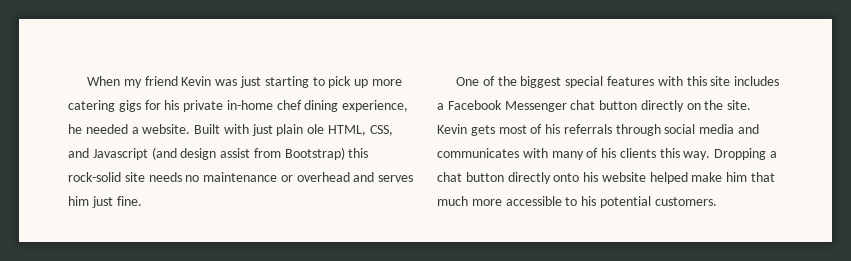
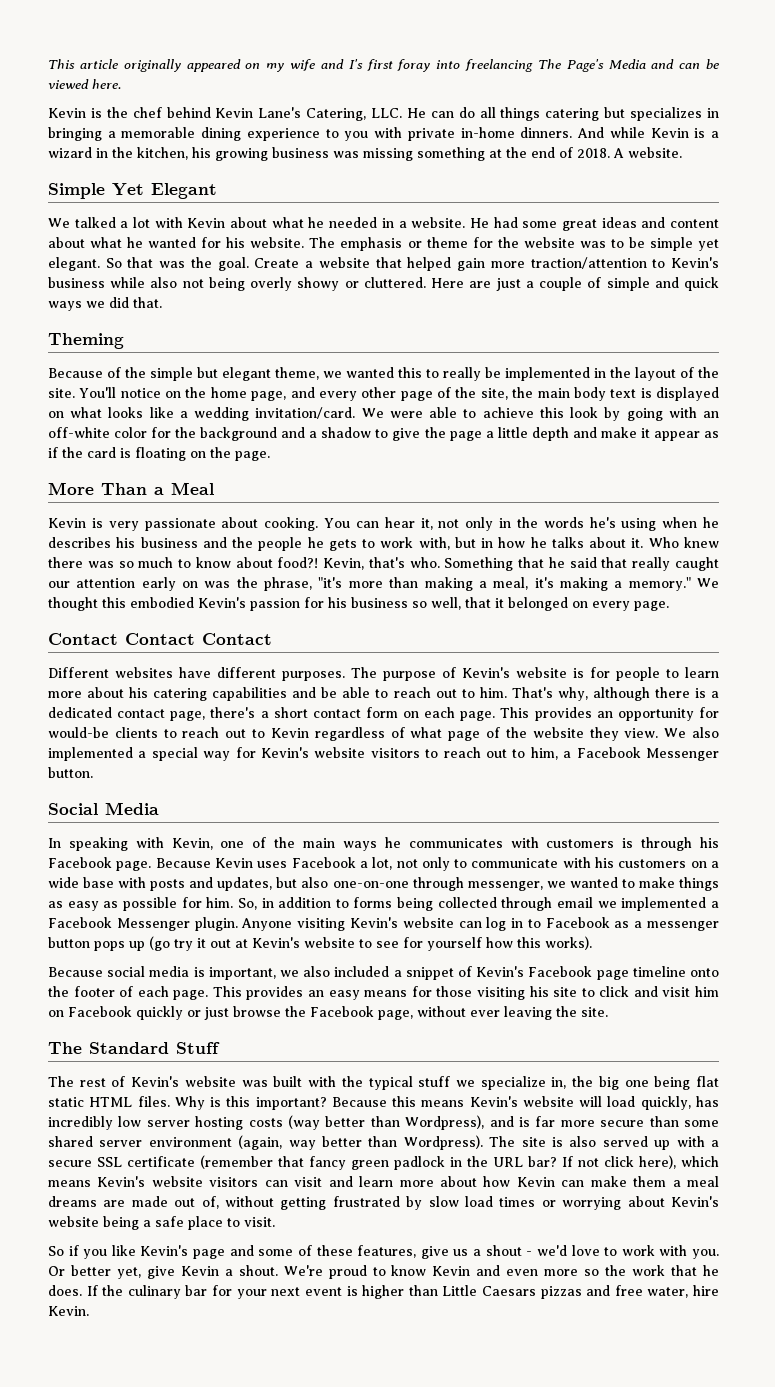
- When my friend Kevin was just starting to pick up more catering gigs for his private in-home chef dining experience, he needed a website. Built with just plain ole HTML, CSS, and Javascript (and design assist from Bootstrap) this rock-solid site needs no maintenance or overhead and serves him just fine.
- One of the biggest special features with this site includes a Facebook Messenger chat button directly on the site. Kevin gets most of his referrals through social media and communicates with many of his clients this way. Dropping a chat button directly onto his website helped make him that much more accessible to his potential customers.
+ This article originally appeared on my wife and I's first foray into freelancing The Page's Media and can be viewed here.
+ Kevin is the chef behind Kevin Lane's Catering, LLC. He can do all things catering but specializes in bringing a memorable dining experience to you with private in-home dinners. And while Kevin is a wizard in the kitchen, his growing business was missing something at the end of 2018. A website.
+ Simple Yet Elegant
+ We talked a lot with Kevin about what he needed in a website. He had some great ideas and content about what he wanted for his website. The emphasis or theme for the website was to be simple yet elegant. So that was the goal. Create a website that helped gain more traction/attention to Kevin's business while also not being overly showy or cluttered. Here are just a couple of simple and quick ways we did that.
+ Theming
+ Because of the simple but elegant theme, we wanted this to really be implemented in the layout of the site. You'll notice on the home page, and every other page of the site, the main body text is displayed on what looks like a wedding invitation/card. We were able to achieve this look by going with an off-white color for the background and a shadow to give the page a little depth and make it appear as if the card is floating on the page.
+ More Than a Meal
+ Kevin is very passionate about cooking. You can hear it, not only in the words he's using when he describes his business and the people he gets to work with, but in how he talks about it. Who knew there was so much to know about food?! Kevin, that's who. Something that he said that really caught our attention early on was the phrase, "it's more than making a meal, it's making a memory." We thought this embodied Kevin's passion for his business so well, that it belonged on every page.
+ Contact Contact Contact
+ Different websites have different purposes. The purpose of Kevin's website is for people to learn more about his catering capabilities and be able to reach out to him. That's why, although there is a dedicated contact page, there's a short contact form on each page. This provides an opportunity for would-be clients to reach out to Kevin regardless of what page of the website they view. We also implemented a special way for Kevin's website visitors to reach out to him, a Facebook Messenger button.
+ Social Media
+ In speaking with Kevin, one of the main ways he communicates with customers is through his Facebook page. Because Kevin uses Facebook a lot, not only to communicate with his customers on a wide base with posts and updates, but also one-on-one through messenger, we wanted to make things as easy as possible for him. So, in addition to forms being collected through email we implemented a Facebook Messenger plugin. Anyone visiting Kevin's website can log in to Facebook as a messenger button pops up (go try it out at Kevin's website to see for yourself how this works).
+ Because social media is important, we also included a snippet of Kevin's Facebook page timeline onto the footer of each page. This provides an easy means for those visiting his site to click and visit him on Facebook quickly or just browse the Facebook page, without ever leaving the site.
+ The Standard Stuff
+ The rest of Kevin's website was built with the typical stuff we specialize in, the big one being flat static HTML files. Why is this important? Because this means Kevin's website will load quickly, has incredibly low server hosting costs (way better than Wordpress), and is far more secure than some shared server environment (again, way better than Wordpress). The site is also served up with a secure SSL certificate (remember that fancy green padlock in the URL bar? If not click here), which means Kevin's website visitors can visit and learn more about how Kevin can make them a meal dreams are made out of, without getting frustrated by slow load times or worrying about Kevin's website being a safe place to visit.
+ So if you like Kevin's page and some of these features, give us a shout - we'd love to work with you. Or better yet, give Kevin a shout. We're proud to know Kevin and even more so the work that he does. If the culinary bar for your next event is higher than Little Caesars pizzas and free water, hire Kevin.

